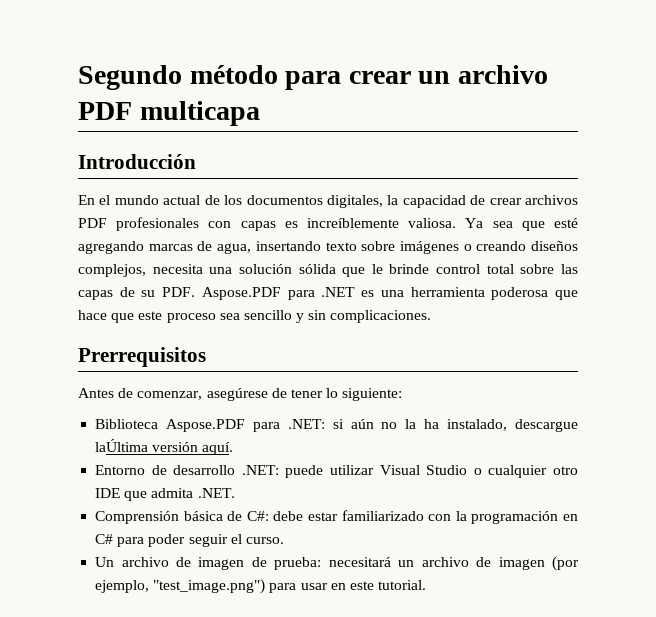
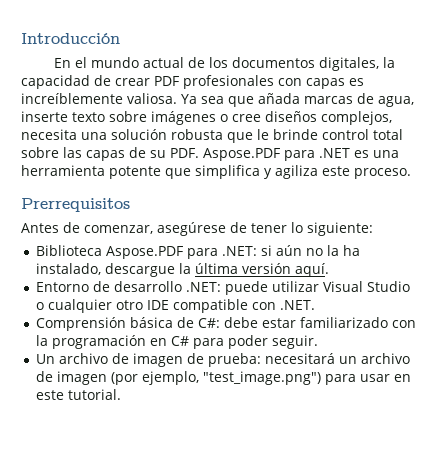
- Segundo método para crear un archivo PDF multicapa
- En el mundo actual de los documentos digitales, la capacidad de crear archivos PDF profesionales con capas es increíblemente valiosa.
+ En el mundo actual de los documentos digitales, la capacidad de crear PDF profesionales con capas es increíblemente valiosa.
- Ya sea que esté agregando marcas de agua, insertando texto sobre imágenes o creando diseños complejos, necesita una solución sólida que le brinde control total sobre las capas de su PDF. Aspose.PDF para .NET es una herramienta poderosa que hace que este proceso sea sencillo y sin complicaciones.
+ Ya sea que añada marcas de agua, inserte texto sobre imágenes o cree diseños complejos, necesita una solución robusta que le brinde control total sobre las capas de su PDF. Aspose.PDF para .NET es una herramienta potente que simplifica y agiliza este proceso.
- Biblioteca Aspose.PDF para .NET: si aún no la ha instalado, descargue laÚltima versión aquí.
+ Biblioteca Aspose.PDF para .NET: si aún no la ha instalado, descargue la última versión aquí.
- Entorno de desarrollo .NET: puede utilizar Visual Studio o cualquier otro IDE que admita .NET.
+ Entorno de desarrollo .NET: puede utilizar Visual Studio o cualquier otro IDE compatible con .NET.
- Comprensión básica de C#: debe estar familiarizado con la programación en C# para poder seguir el curso.
+ Comprensión básica de C#: debe estar familiarizado con la programación en C# para poder seguir.

